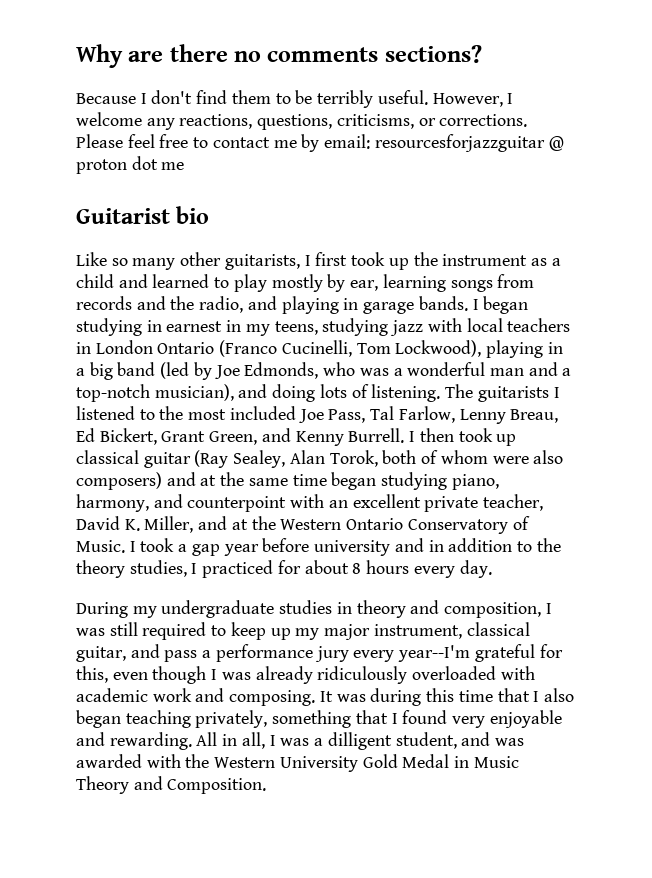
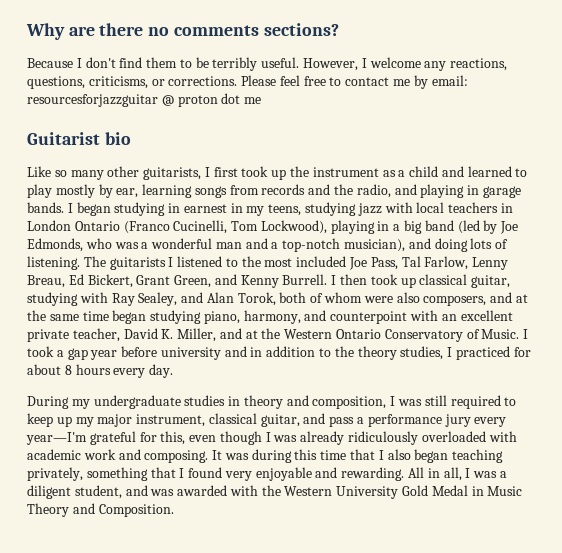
- I then took up classical guitar (Ray Sealey, Alan Torok, both of whom were also composers) and at the same time began studying piano, harmony, and counterpoint with an excellent private teacher, David K. Miller, and at the Western Ontario Conservatory of Music.
+ I then took up classical guitar, studying with Ray Sealey, and Alan Torok, both of whom were also composers, and at the same time began studying piano, harmony, and counterpoint with an excellent private teacher, David K. Miller, and at the Western Ontario Conservatory of Music.
- During my undergraduate studies in theory and composition, I was still required to keep up my major instrument, classical guitar, and pass a performance jury every year--I'm grateful for this, even though I was already ridiculously overloaded with academic work and composing.
+ During my undergraduate studies in theory and composition, I was still required to keep up my major instrument, classical guitar, and pass a performance jury every year—I'm grateful for this, even though I was already ridiculously overloaded with academic work and composing.
- All in all, I was a dilligent student, and was awarded with the Western University Gold Medal in Music Theory and Composition.
+ All in all, I was a diligent student, and was awarded with the Western University Gold Medal in Music Theory and Composition.

